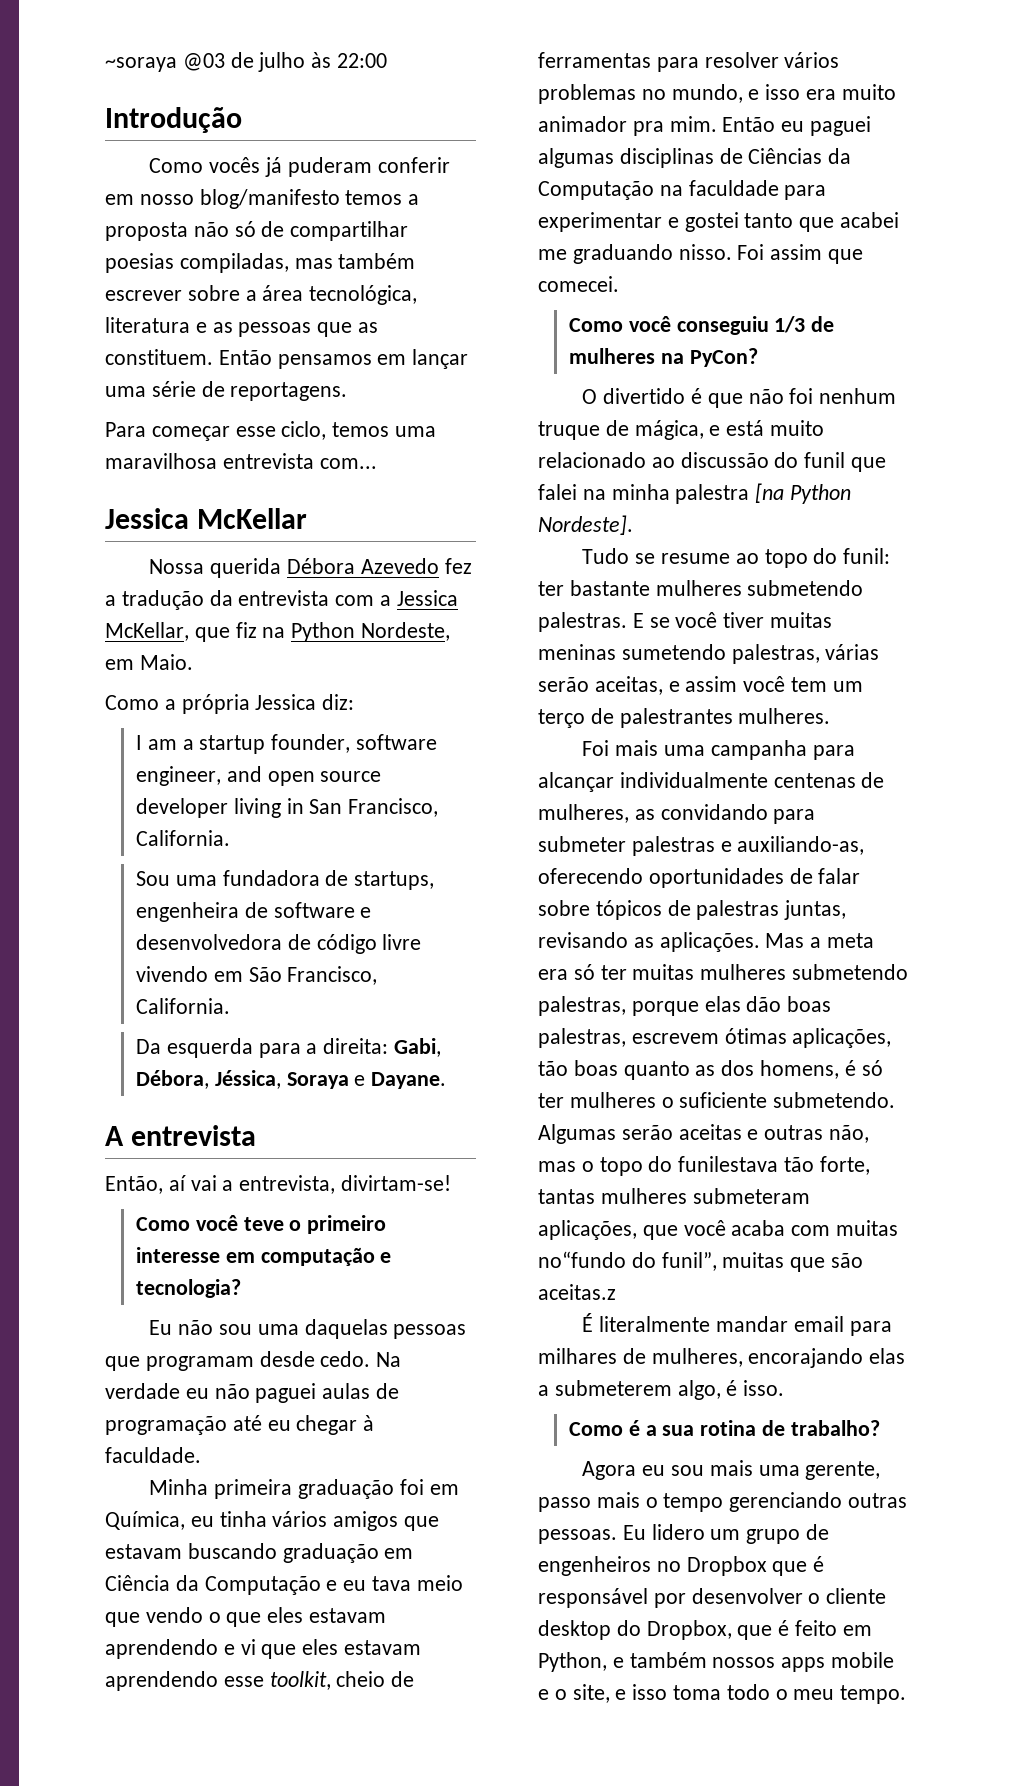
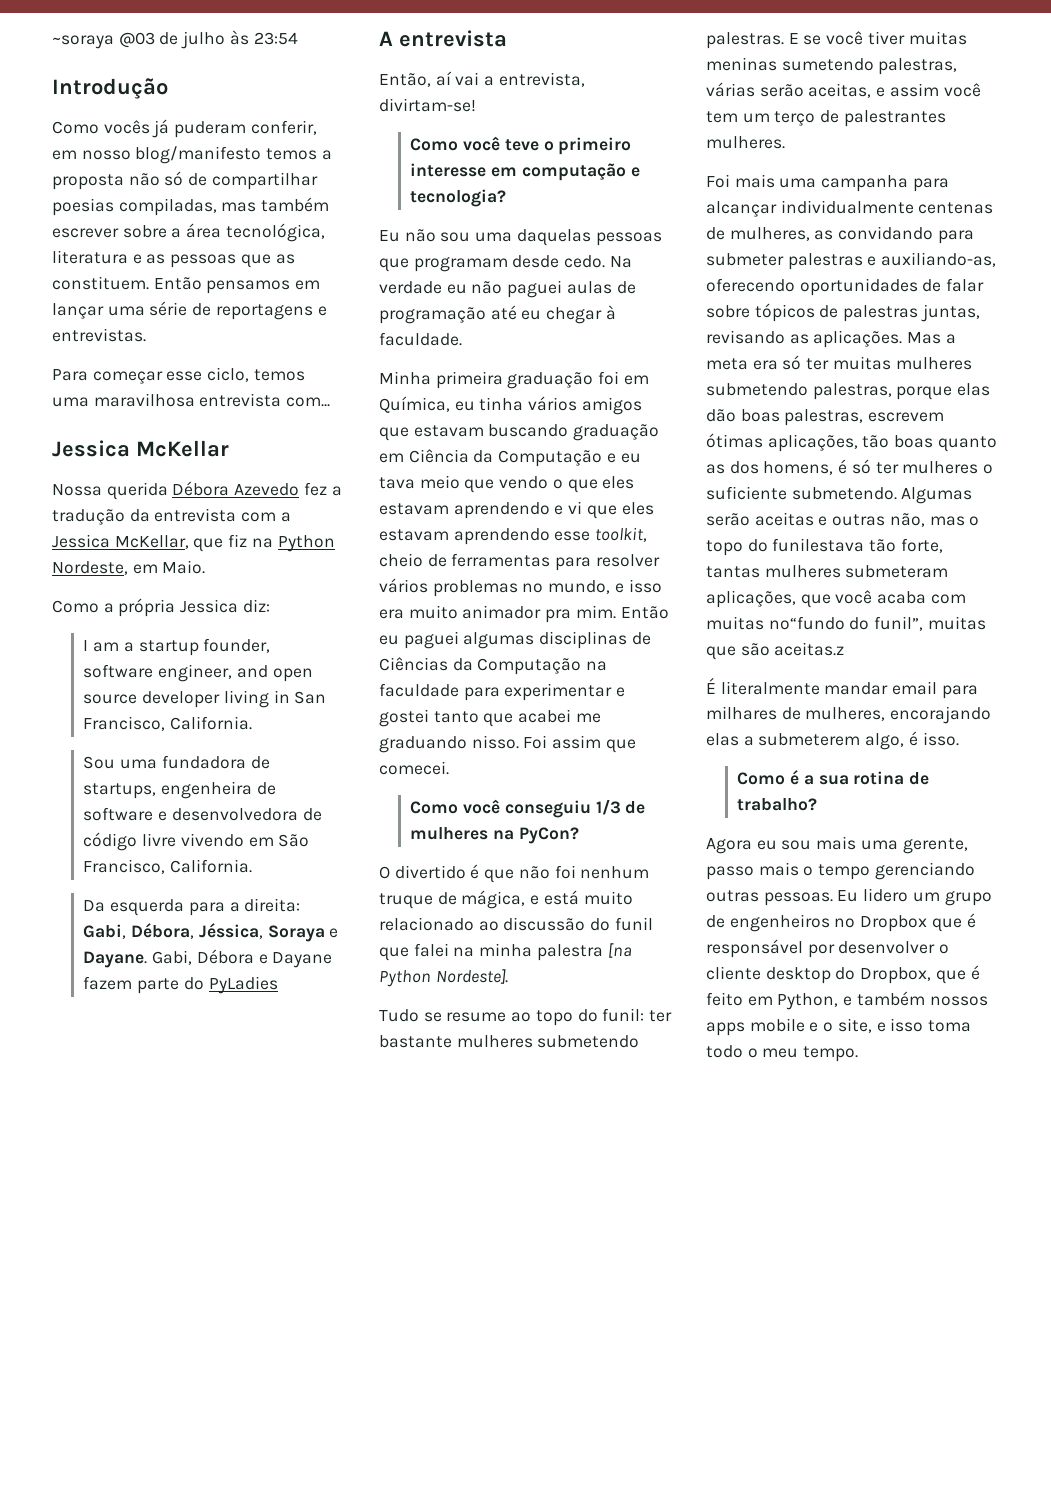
- ~soraya @03 de julho às 22:00
+ ~soraya @03 de julho às 23:54
- Como vocês já puderam conferir em nosso blog/manifesto temos a proposta não só de compartilhar poesias compiladas, mas também escrever sobre a área tecnológica, literatura e as pessoas que as constituem.
+ Como vocês já puderam conferir, em nosso blog/manifesto temos a proposta não só de compartilhar poesias compiladas, mas também escrever sobre a área tecnológica, literatura e as pessoas que as constituem.
- Então pensamos em lançar uma série de reportagens.
+ Então pensamos em lançar uma série de reportagens e entrevistas.
+ Gabi, Débora e Dayane fazem parte do PyLadies

